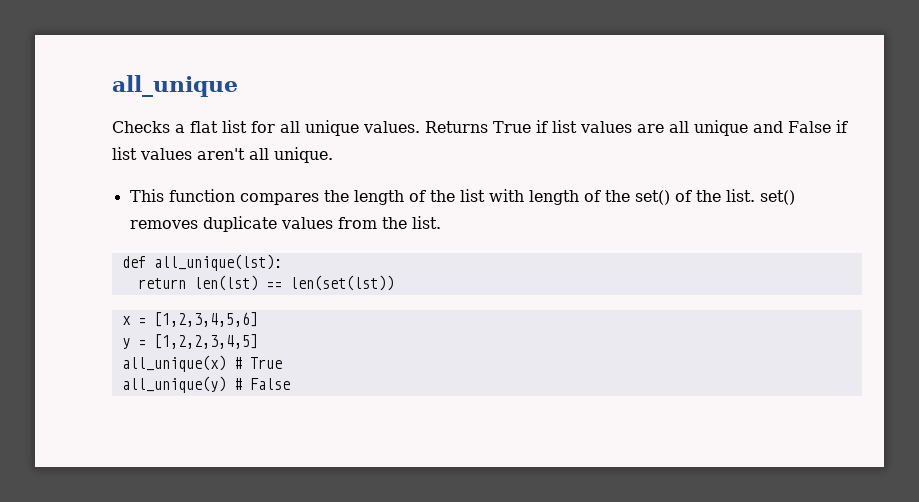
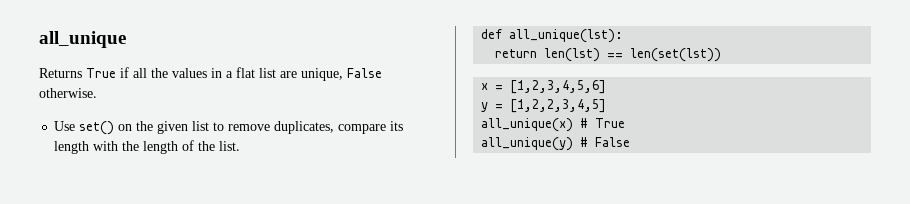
- Checks a flat list for all unique values. Returns True if list values are all unique and False if list values aren't all unique.
- This function compares the length of the list with length of the set() of the list. set() removes duplicate values from the list.
+ Returns True if all the values in a flat list are unique, False otherwise.
+ Use set() on the given list to remove duplicates, compare its length with the length of the list.

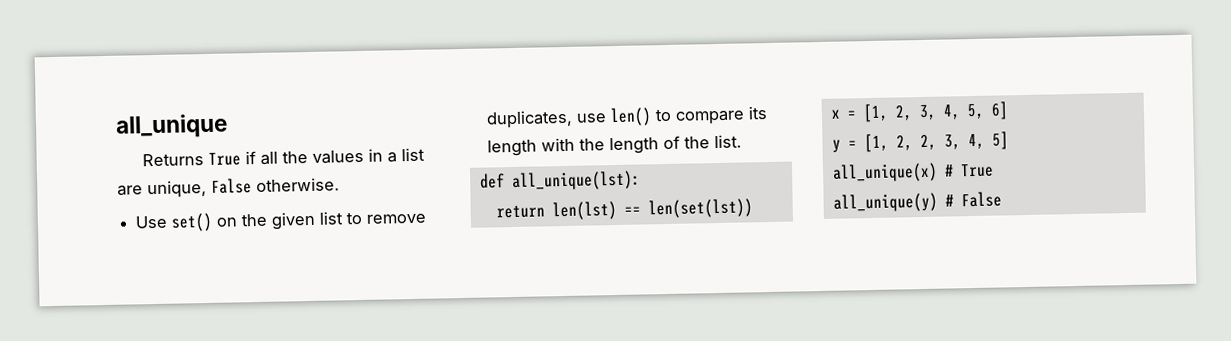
- Returns True if all the values in a flat list are unique, False otherwise.
+ Returns True if all the values in a list are unique, False otherwise.
- Use set() on the given list to remove duplicates, compare its length with the length of the list.
+ Use set() on the given list to remove duplicates, use len() to compare its length with the length of the list.
- x = [1,2,3,4,5,6]
- y = [1,2,2,3,4,5]
+ x = [1, 2, 3, 4, 5, 6]
+ y = [1, 2, 2, 3, 4, 5]

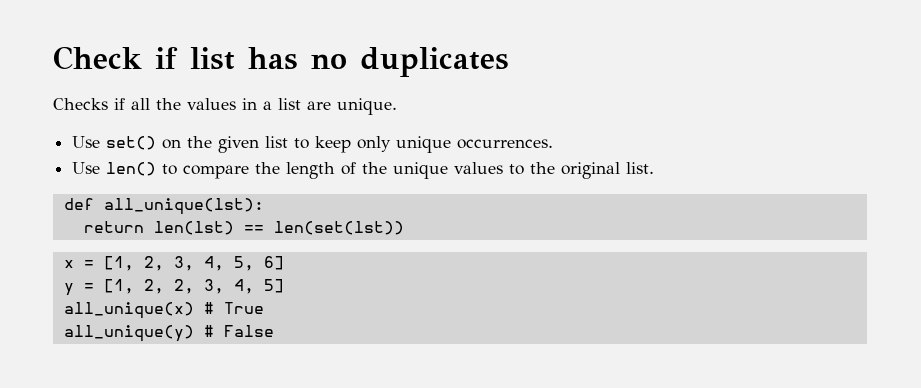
- all_unique
- Returns True if all the values in a list are unique, False otherwise.
+ Check if list has no duplicates
+ Checks if all the values in a list are unique.
- Use set() on the given list to remove duplicates, use len() to compare its length with the length of the list.
+ Use set() on the given list to keep only unique occurrences.
+ Use len() to compare the length of the unique values to the original list.

